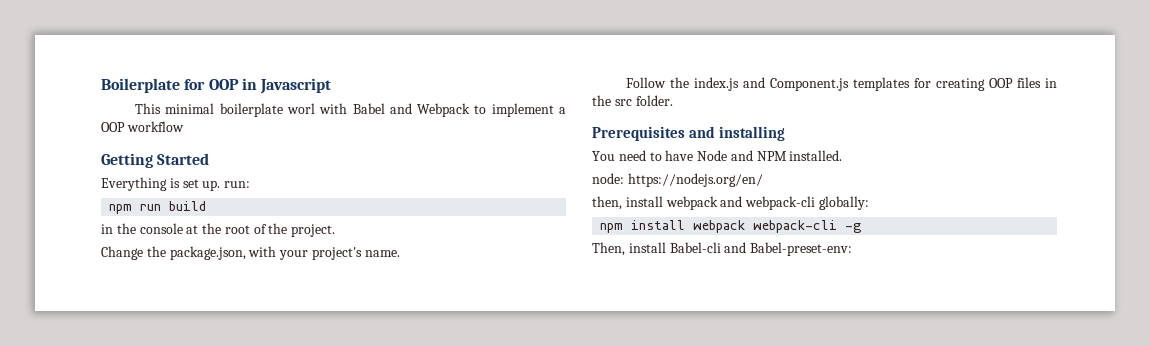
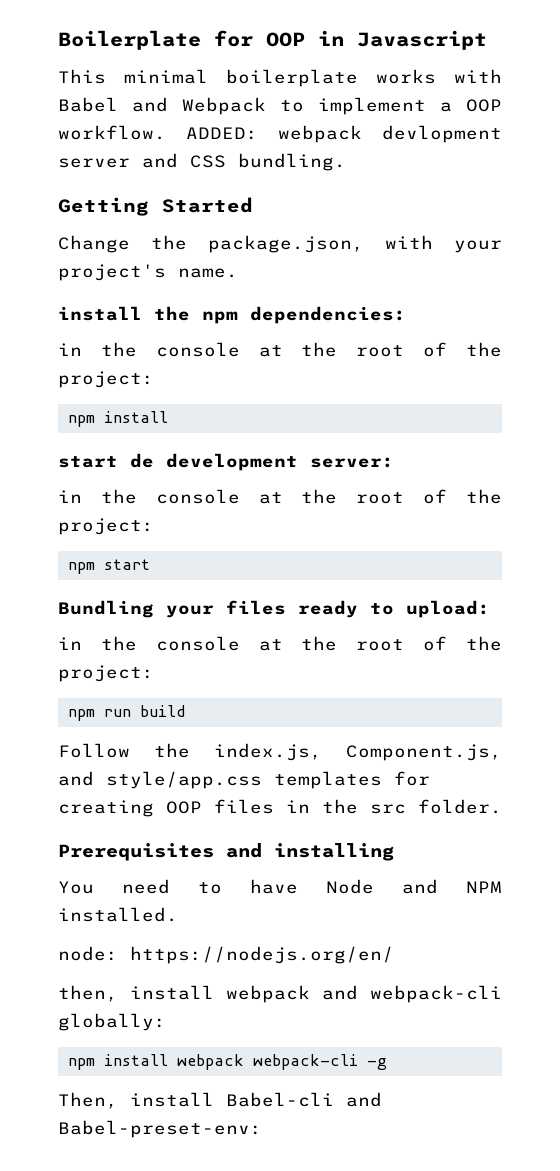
- This minimal boilerplate worl with Babel and Webpack to implement a OOP workflow
+ This minimal boilerplate works with Babel and Webpack to implement a OOP workflow. ADDED: webpack devlopment server and CSS bundling.
  Getting Started
- Everything is set up. run:
+ Change the package.json, with your project's name.
+ install the npm dependencies:
+ in the console at the root of the project:
+ npm install
+ start de development server:
+ in the console at the root of the project:
+ npm start
+ Bundling your files ready to upload:
+ in the console at the root of the project:
  npm run build
- in the console at the root of the project.
- Change the package.json, with your project's name.
- Follow the index.js and Component.js templates for creating OOP files in the src folder.
+ Follow the index.js, Component.js, and style/app.css templates for creating OOP files in the src folder.

